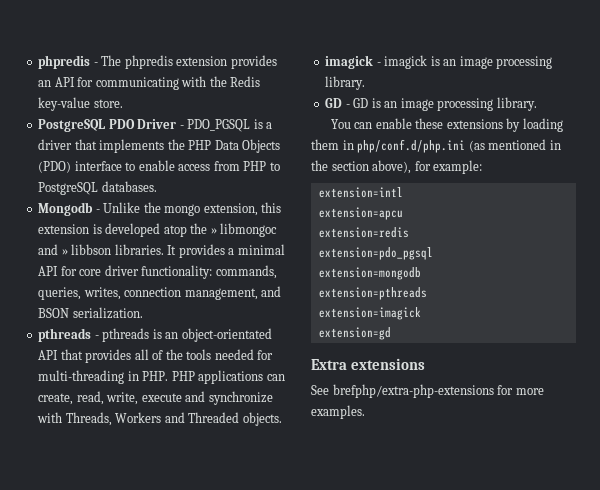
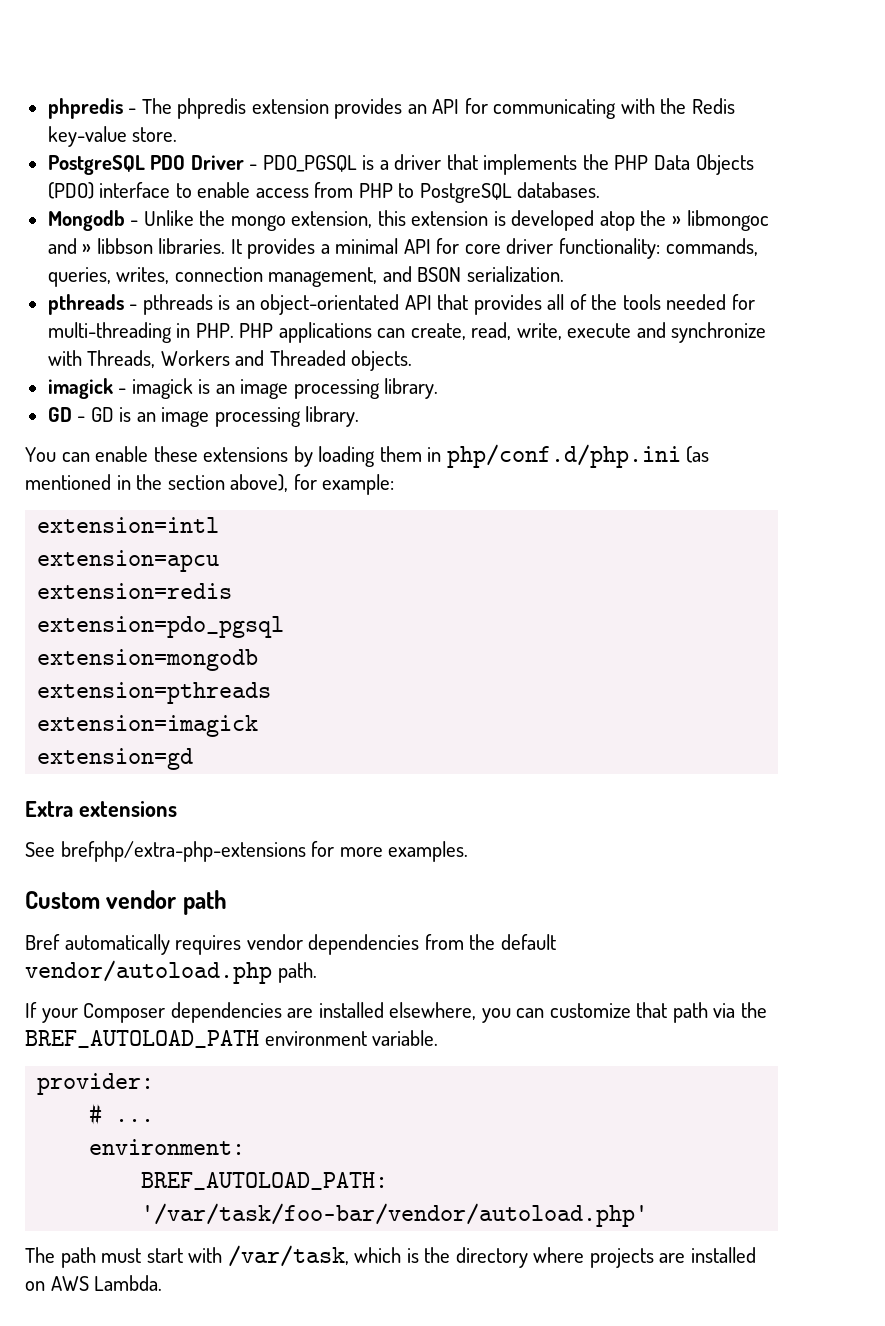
+ Custom vendor path
+ Bref automatically requires vendor dependencies from the default vendor/autoload.php path.
+ If your Composer dependencies are installed elsewhere, you can customize that path via the BREF_AUTOLOAD_PATH environment variable.
+ provider:
+ # ...
+ environment:
+ BREF_AUTOLOAD_PATH: '/var/task/foo-bar/vendor/autoload.php'
+ The path must start with /var/task, which is the directory where projects are installed on AWS Lambda.

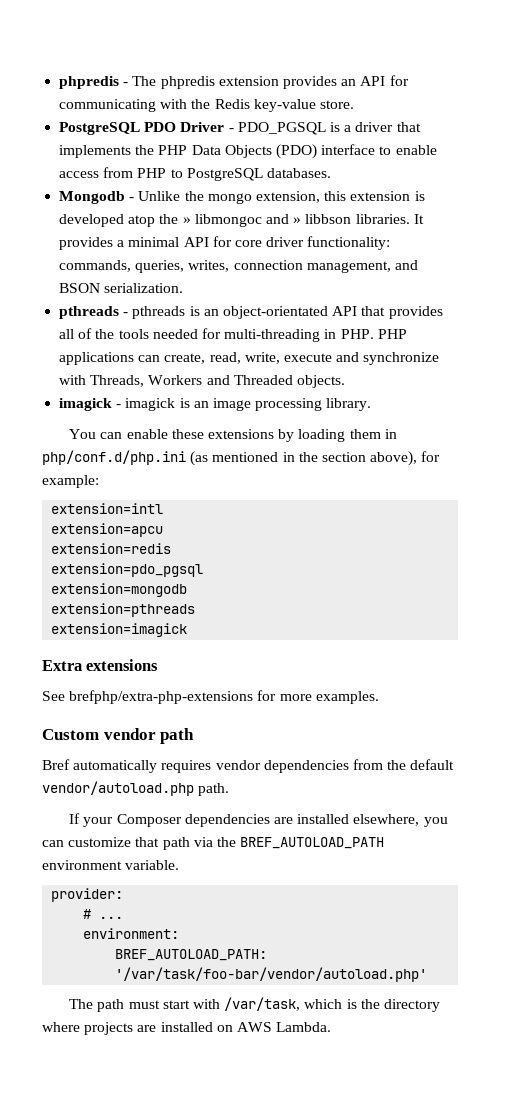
- GD - GD is an image processing library.
- extension=gd

